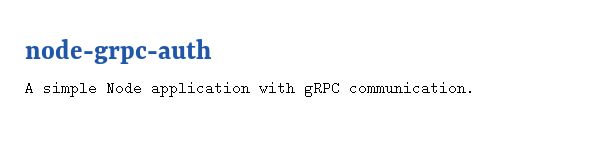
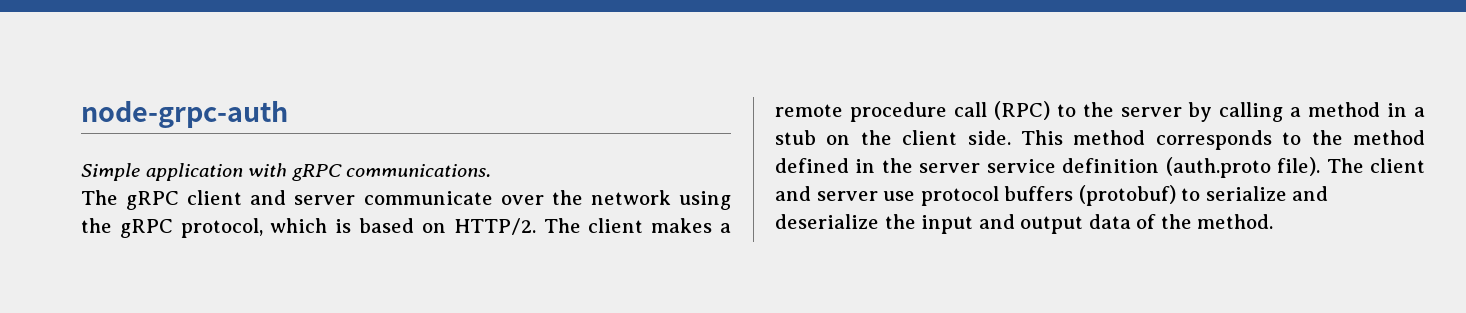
- A simple Node application with gRPC communication.
+ Simple application with gRPC communications.
+ The gRPC client and server communicate over the network using the gRPC protocol, which is based on HTTP/2. The client makes a remote procedure call (RPC) to the server by calling a method in a stub on the client side. This method corresponds to the method defined in the server service definition (auth.proto file). The client and server use protocol buffers (protobuf) to serialize and deserialize the input and output data of the method.

